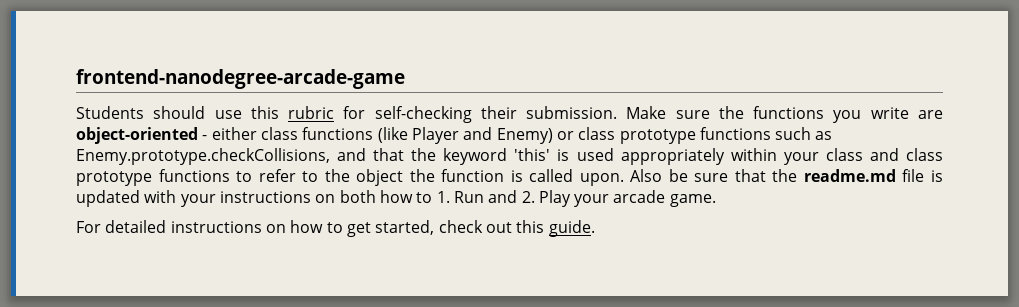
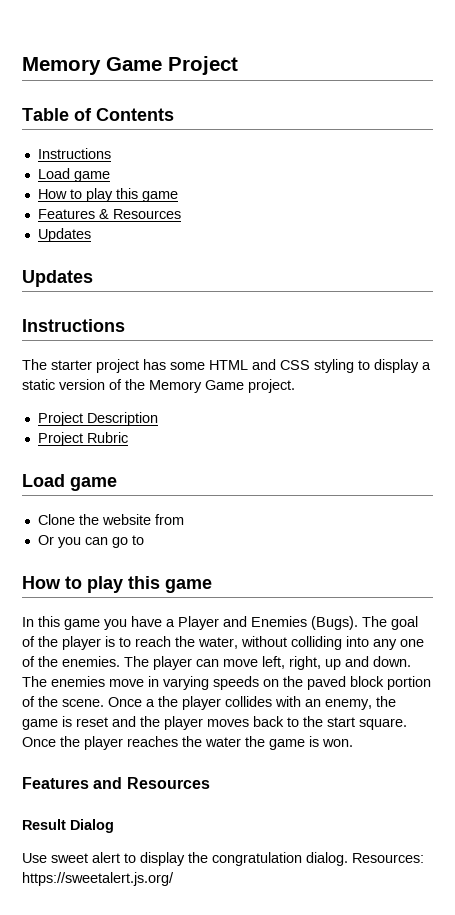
- frontend-nanodegree-arcade-game
- Students should use this rubric for self-checking their submission. Make sure the functions you write are object-oriented - either class functions (like Player and Enemy) or class prototype functions such as Enemy.prototype.checkCollisions, and that the keyword 'this' is used appropriately within your class and class prototype functions to refer to the object the function is called upon. Also be sure that the readme.md file is updated with your instructions on both how to 1. Run and 2. Play your arcade game.
- For detailed instructions on how to get started, check out this guide.
+ Memory Game Project
+ Table of Contents
+ Instructions
+ Load game
+ How to play this game
+ Features & Resources
+ Updates
+ Updates
+ Instructions
+ The starter project has some HTML and CSS styling to display a static version of the Memory Game project.
+ Project Description
+ Project Rubric
+ Load game
+ Clone the website from
+ Or you can go to
+ How to play this game
+ In this game you have a Player and Enemies (Bugs). The goal of the player is to reach the water, without colliding into any one of the enemies. The player can move left, right, up and down. The enemies move in varying speeds on the paved block portion of the scene. Once a the player collides with an enemy, the game is reset and the player moves back to the start square. Once the player reaches the water the game is won.
+ Features and Resources
+ Result Dialog
+ Use sweet alert to display the congratulation dialog. Resources: https://sweetalert.js.org/

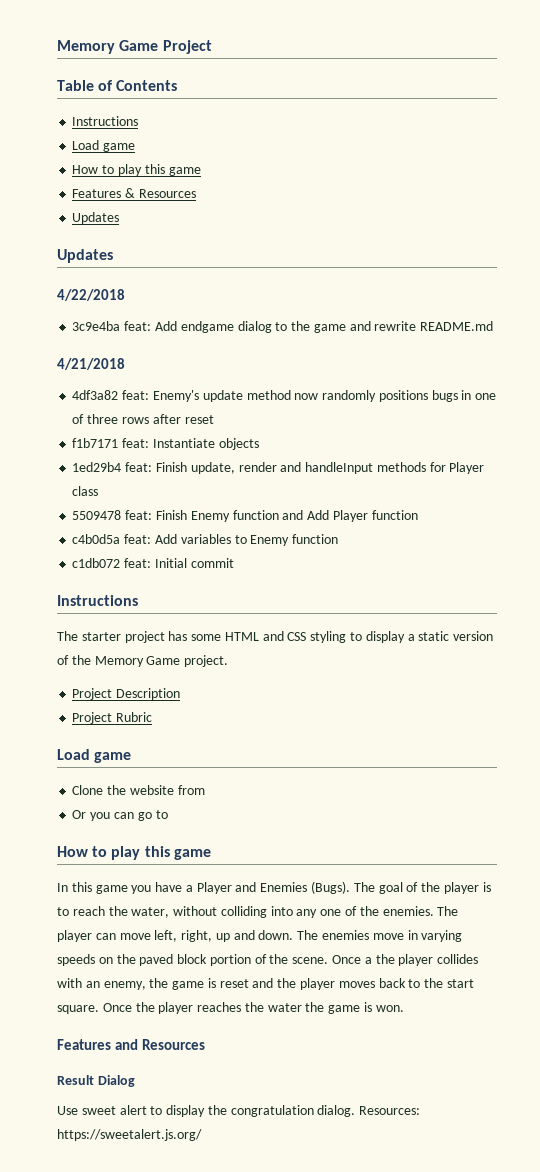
+ 4/22/2018
+ 3c9e4ba feat: Add endgame dialog to the game and rewrite README.md
+ 4/21/2018
+ 4df3a82 feat: Enemy's update method now randomly positions bugs in one of three rows after reset
+ f1b7171 feat: Instantiate objects
+ 1ed29b4 feat: Finish update, render and handleInput methods for Player class
+ 5509478 feat: Finish Enemy function and Add Player function
+ c4b0d5a feat: Add variables to Enemy function
+ c1db072 feat: Initial commit

